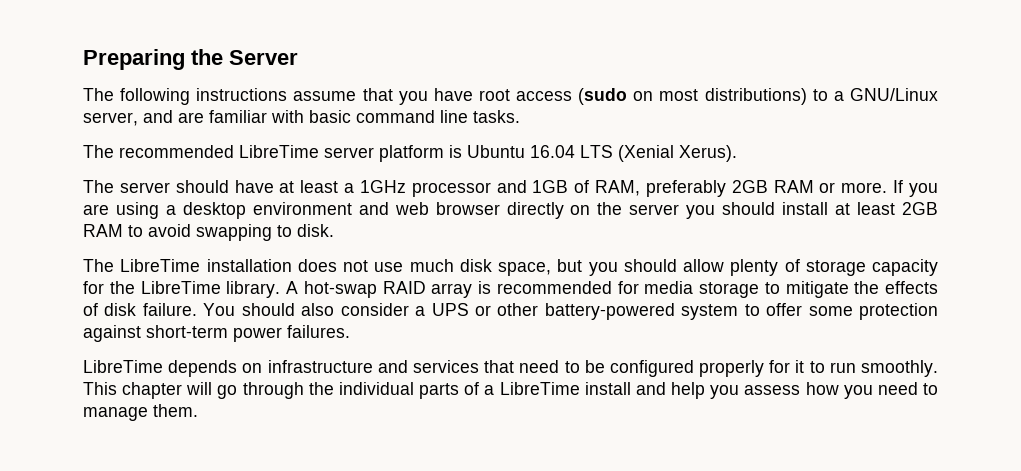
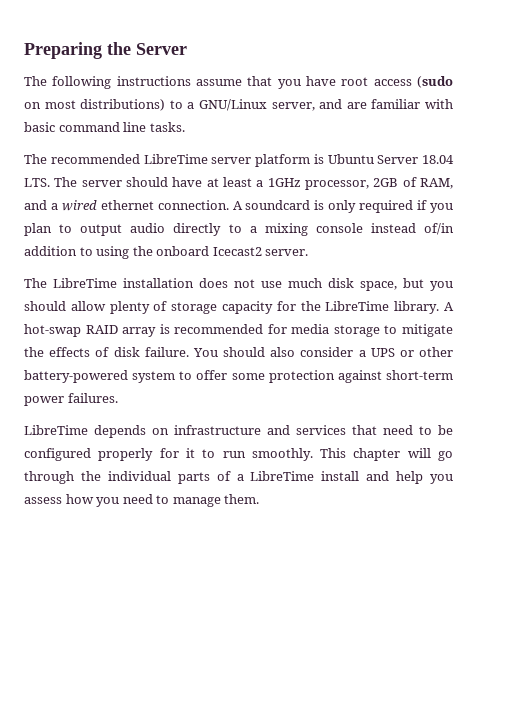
- The recommended LibreTime server platform is Ubuntu 16.04 LTS (Xenial Xerus).
- The server should have at least a 1GHz processor and 1GB of RAM, preferably 2GB RAM or more. If you are using a desktop environment and web browser directly on the server you should install at least 2GB RAM to avoid swapping to disk.
+ The recommended LibreTime server platform is Ubuntu Server 18.04 LTS. The server should have at least a 1GHz processor, 2GB of RAM, and a wired ethernet connection. A soundcard is only required if you plan to output audio directly to a mixing console instead of/in addition to using the onboard Icecast2 server.

